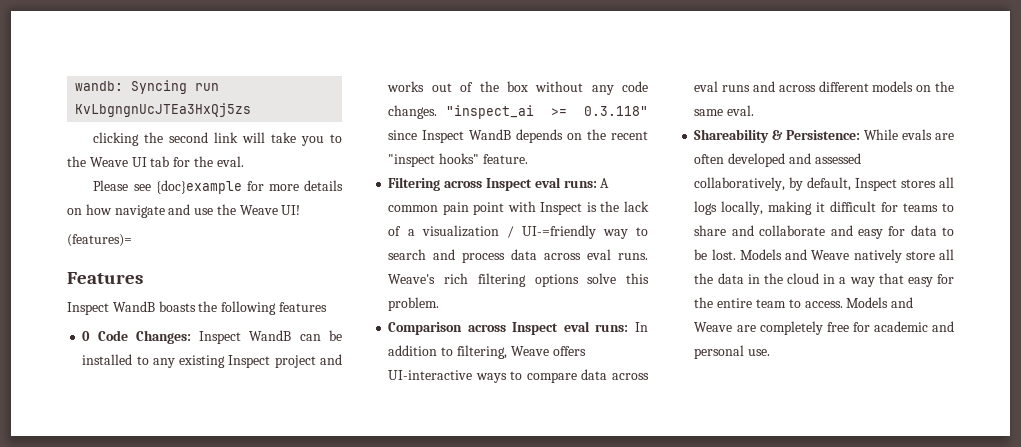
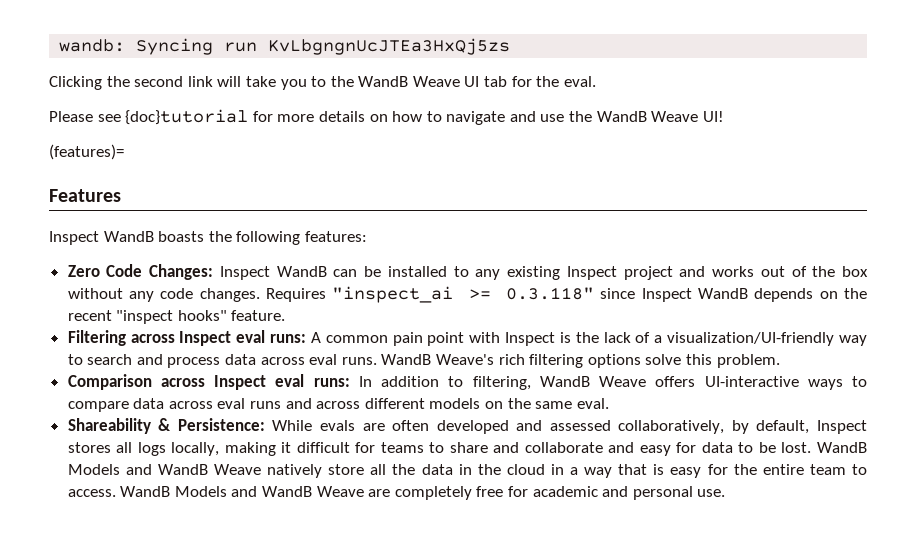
- clicking the second link will take you to the Weave UI tab for the eval.
+ Clicking the second link will take you to the WandB Weave UI tab for the eval.
- Please see {doc}example for more details on how navigate and use the Weave UI!
+ Please see {doc}tutorial for more details on how to navigate and use the WandB Weave UI!
- Inspect WandB boasts the following features
- 0 Code Changes: Inspect WandB can be installed to any existing Inspect project and works out of the box without any code changes.
+ Inspect WandB boasts the following features:
+ Zero Code Changes: Inspect WandB can be installed to any existing Inspect project and works out of the box without any code changes.
- "inspect_ai >= 0.3.118" since Inspect WandB depends on the recent "inspect hooks" feature.
+ Requires "inspect_ai >= 0.3.118" since Inspect WandB depends on the recent "inspect hooks" feature.
- Filtering across Inspect eval runs: A common pain point with Inspect is the lack of a visualization / UI-=friendly way to search and process data across eval runs.
+ Filtering across Inspect eval runs: A common pain point with Inspect is the lack of a visualization/UI-friendly way to search and process data across eval runs.
- Weave's rich filtering options solve this problem.
+ WandB Weave's rich filtering options solve this problem.
- Comparison across Inspect eval runs: In addition to filtering, Weave offers UI-interactive ways to compare data across eval runs and across different models on the same eval.
+ Comparison across Inspect eval runs: In addition to filtering, WandB Weave offers UI-interactive ways to compare data across eval runs and across different models on the same eval.
- Models and Weave natively store all the data in the cloud in a way that easy for the entire team to access.
+ WandB Models and WandB Weave natively store all the data in the cloud in a way that is easy for the entire team to access.
- Models and Weave are completely free for academic and personal use.
+ WandB Models and WandB Weave are completely free for academic and personal use.

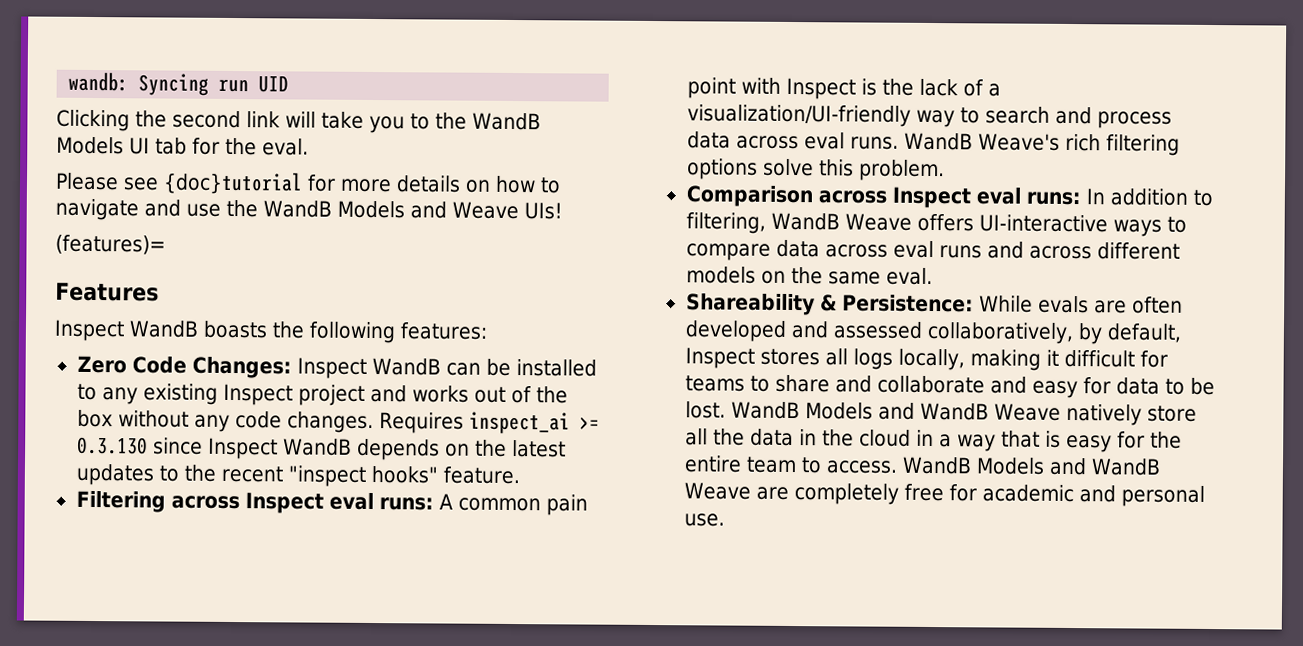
- wandb: Syncing run KvLbgngnUcJTEa3HxQj5zs
+ wandb: Syncing run UID
- Clicking the second link will take you to the WandB Weave UI tab for the eval.
+ Clicking the second link will take you to the WandB Models UI tab for the eval.
- Please see {doc}tutorial for more details on how to navigate and use the WandB Weave UI!
+ Please see {doc}tutorial for more details on how to navigate and use the WandB Models and Weave UIs!
- Requires "inspect_ai >= 0.3.118" since Inspect WandB depends on the recent "inspect hooks" feature.
+ Requires inspect_ai >= 0.3.130 since Inspect WandB depends on the latest updates to the recent "inspect hooks" feature.

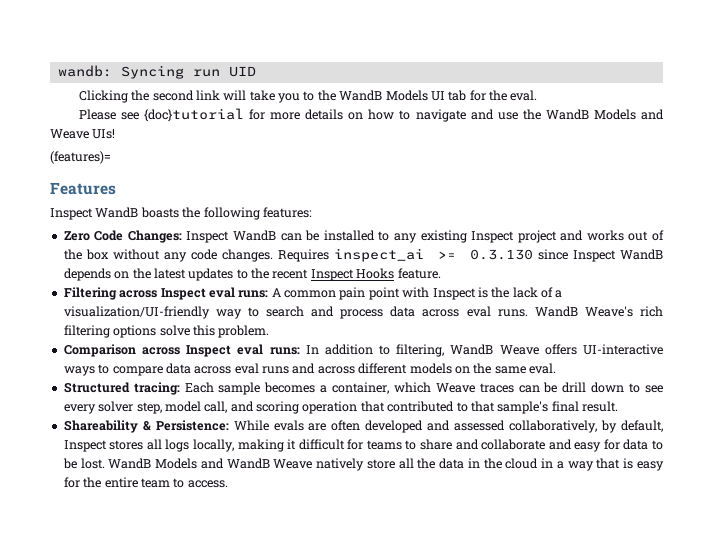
- Requires inspect_ai >= 0.3.130 since Inspect WandB depends on the latest updates to the recent "inspect hooks" feature.
+ Requires inspect_ai >= 0.3.130 since Inspect WandB depends on the latest updates to the recent Inspect Hooks feature.
+ Structured tracing: Each sample becomes a container, which Weave traces can be drill down to see every solver step, model call, and scoring operation that contributed to that sample's final result.
- WandB Models and WandB Weave are completely free for academic and personal use.

